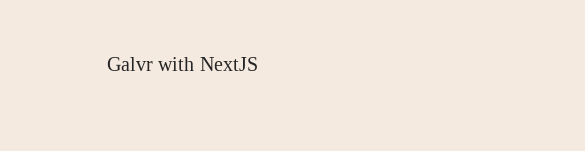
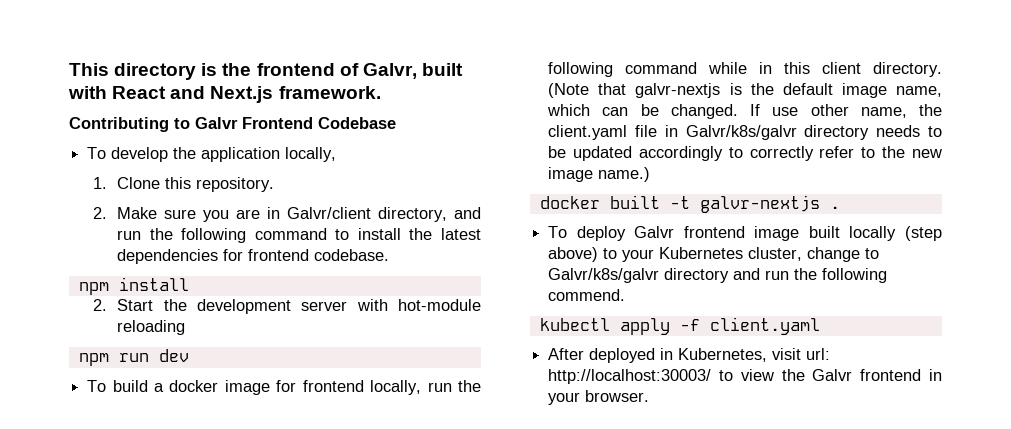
- Galvr with NextJS
+ This directory is the frontend of Galvr, built with React and Next.js framework.
+ Contributing to Galvr Frontend Codebase
+ To develop the application locally,
+ 1. Clone this repository.
+ 2. Make sure you are in Galvr/client directory, and run the following command to install the latest dependencies for frontend codebase.
+ npm install
+ 2. Start the development server with hot-module reloading
+ npm run dev
+ To build a docker image for frontend locally, run the following command while in this client directory. (Note that galvr-nextjs is the default image name, which can be changed. If use other name, the client.yaml file in Galvr/k8s/galvr directory needs to be updated accordingly to correctly refer to the new image name.)
+ docker built -t galvr-nextjs .
+ To deploy Galvr frontend image built locally (step above) to your Kubernetes cluster, change to Galvr/k8s/galvr directory and run the following commend.
+ kubectl apply -f client.yaml
+ After deployed in Kubernetes, visit url: http://localhost:30003/ to view the Galvr frontend in your browser.

